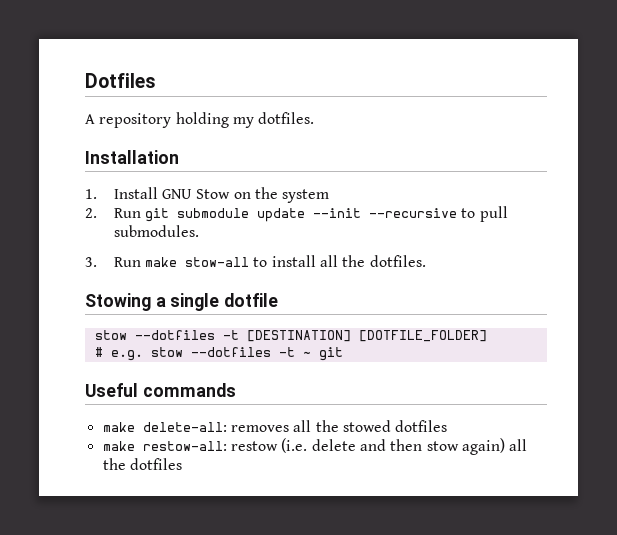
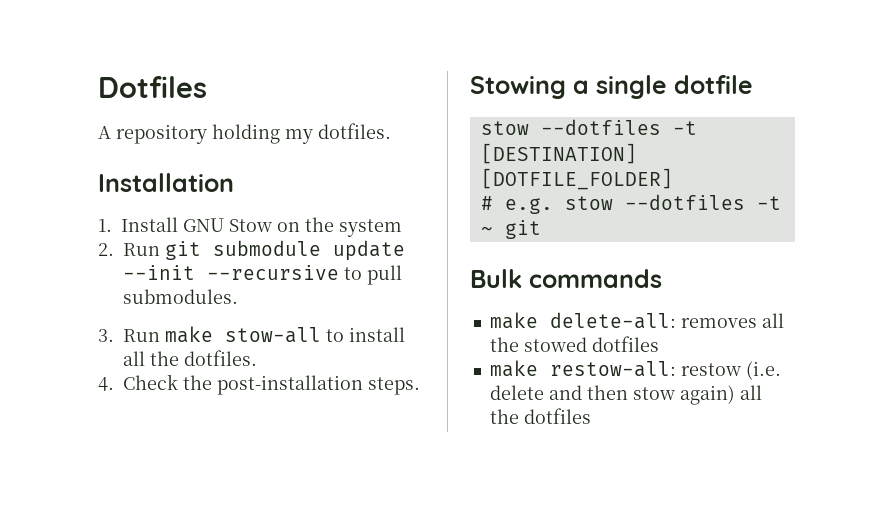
+ 4. Check the post-installation steps.
- Useful commands
+ Bulk commands

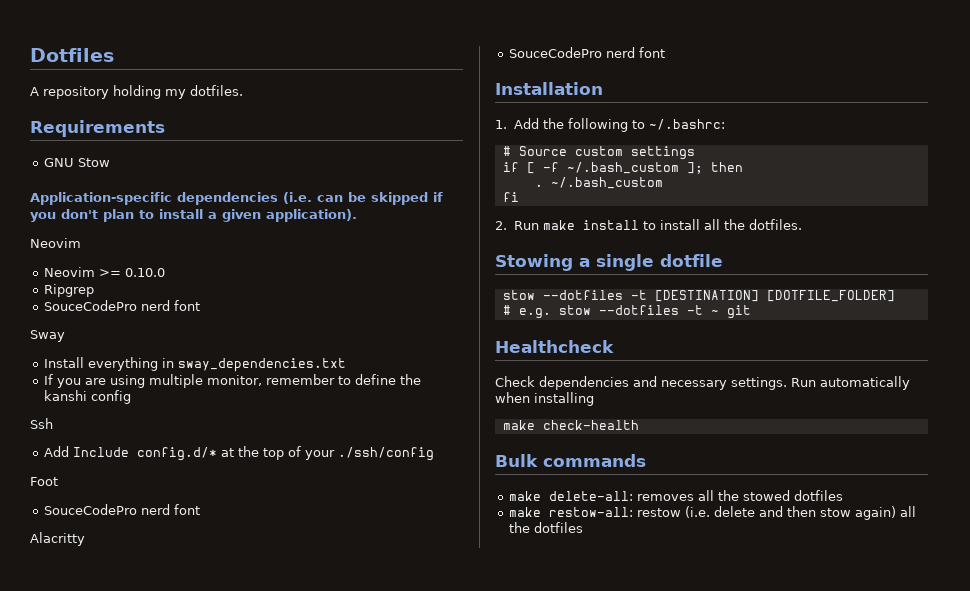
+ Requirements
+ GNU Stow
+ Application-specific dependencies (i.e. can be skipped if you don't plan to install a given application).
+ Neovim
+ Neovim >= 0.10.0
+ Ripgrep
+ SouceCodePro nerd font
+ Sway
+ Install everything in sway_dependencies.txt
+ If you are using multiple monitor, remember to define the kanshi config
+ Ssh
+ Add Include config.d/* at the top of your ./ssh/config
+ Foot
+ SouceCodePro nerd font
+ Alacritty
+ SouceCodePro nerd font
  Installation
- 1. Install GNU Stow on the system
- 2. Run git submodule update --init --recursive to pull submodules.
- 3. Run make stow-all to install all the dotfiles.
+ 1. Add the following to ~/.bashrc:
+ # Source custom settings
+ if [ -f ~/.bash_custom ]; then
+ . ~/.bash_custom
+ fi
+ 2. Run make install to install all the dotfiles.
- 4. Check the post-installation steps.
+ Healthcheck
+ Check dependencies and necessary settings. Run automatically when installing
+ make check-health

